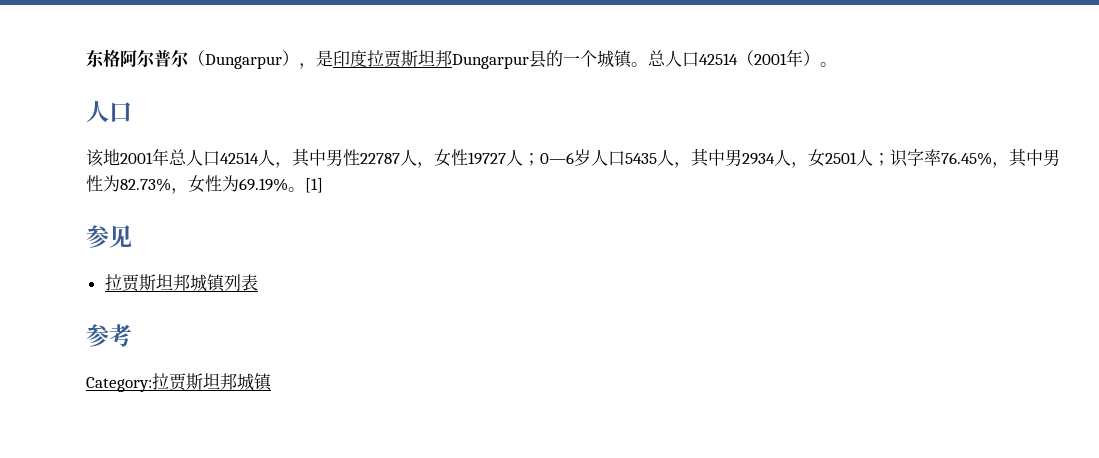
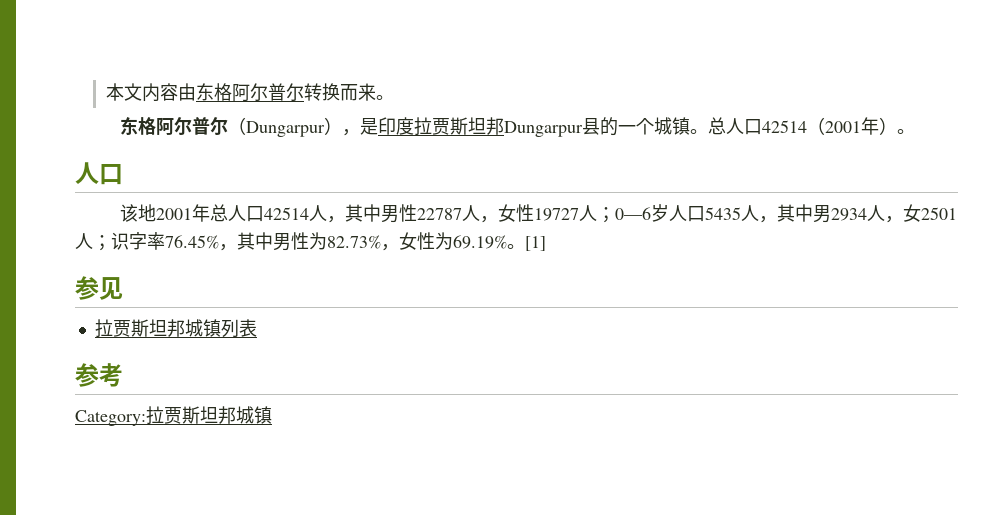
+ 本文内容由东格阿尔普尔转换而来。

